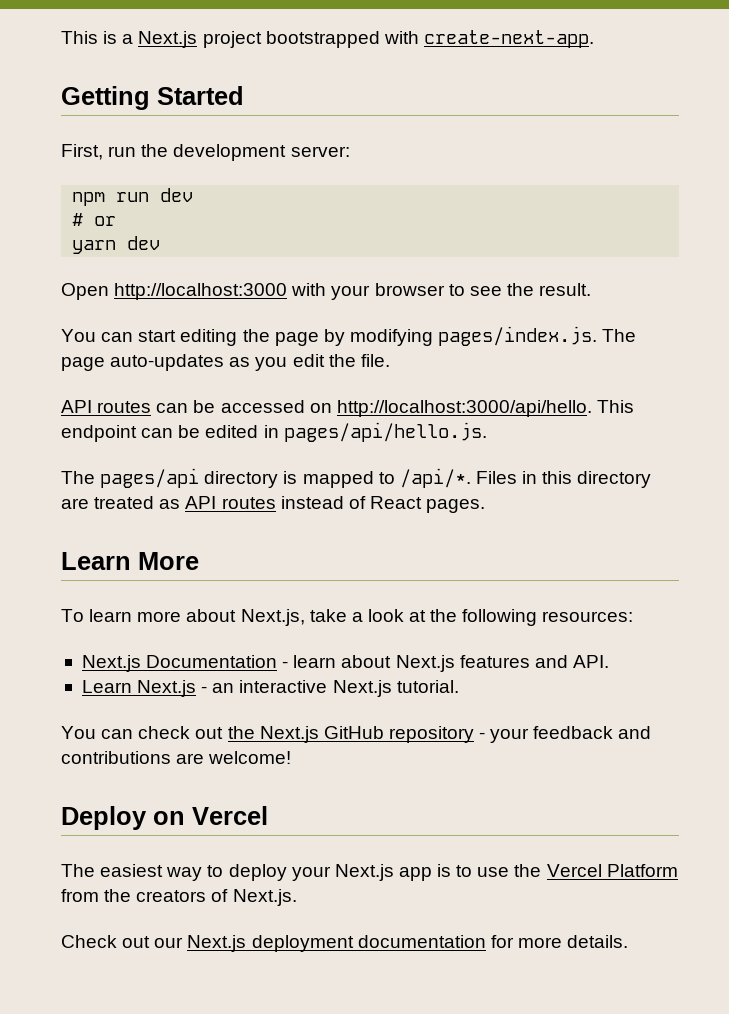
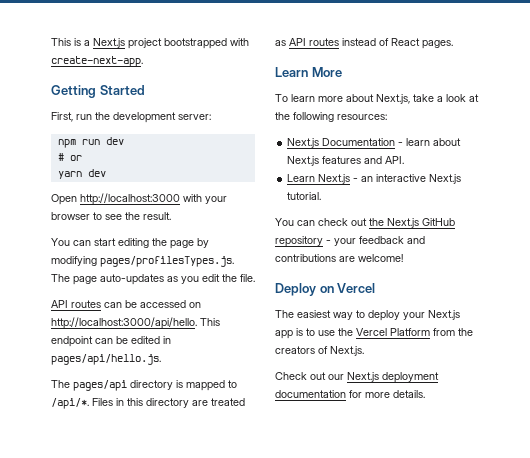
- You can start editing the page by modifying pages/index.js. The page auto-updates as you edit the file.
+ You can start editing the page by modifying pages/profilesTypes.js. The page auto-updates as you edit the file.

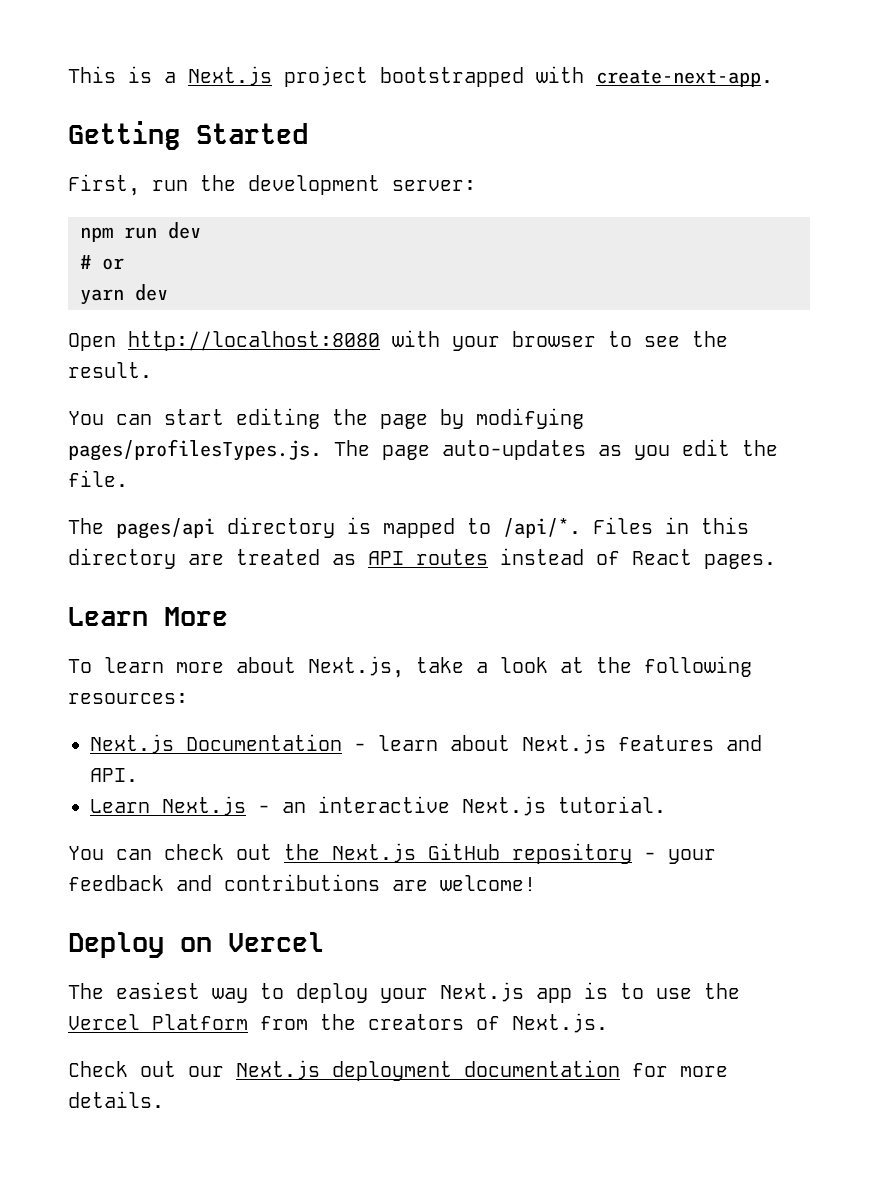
- Open http://localhost:3000 with your browser to see the result.
+ Open http://localhost:8080 with your browser to see the result.
- API routes can be accessed on http://localhost:3000/api/hello. This endpoint can be edited in pages/api/hello.js.

